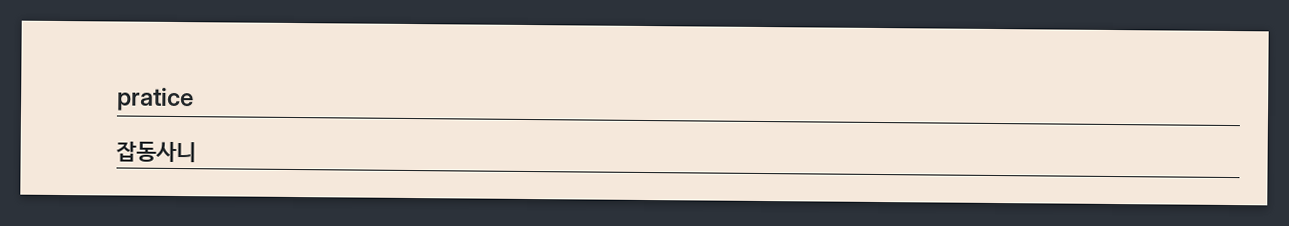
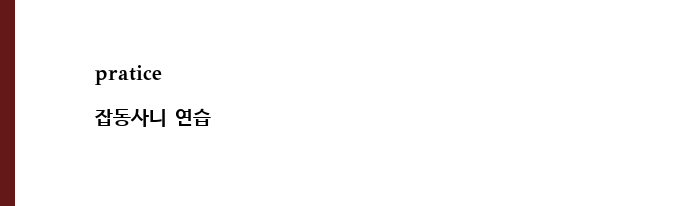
- 잡동사니
+ 잡동사니 연습

